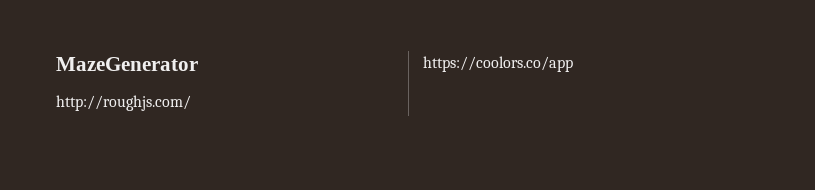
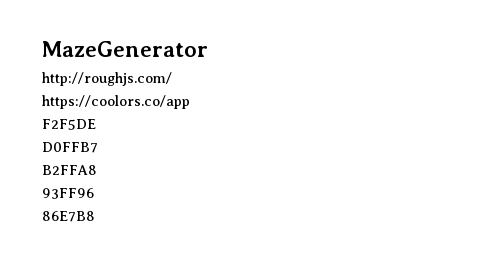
+ F2F5DE
+ D0FFB7
+ B2FFA8
+ 93FF96
+ 86E7B8

